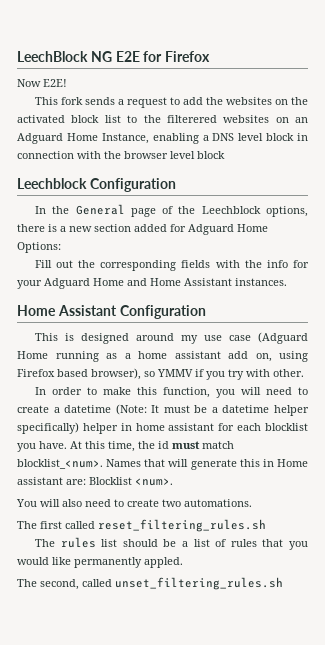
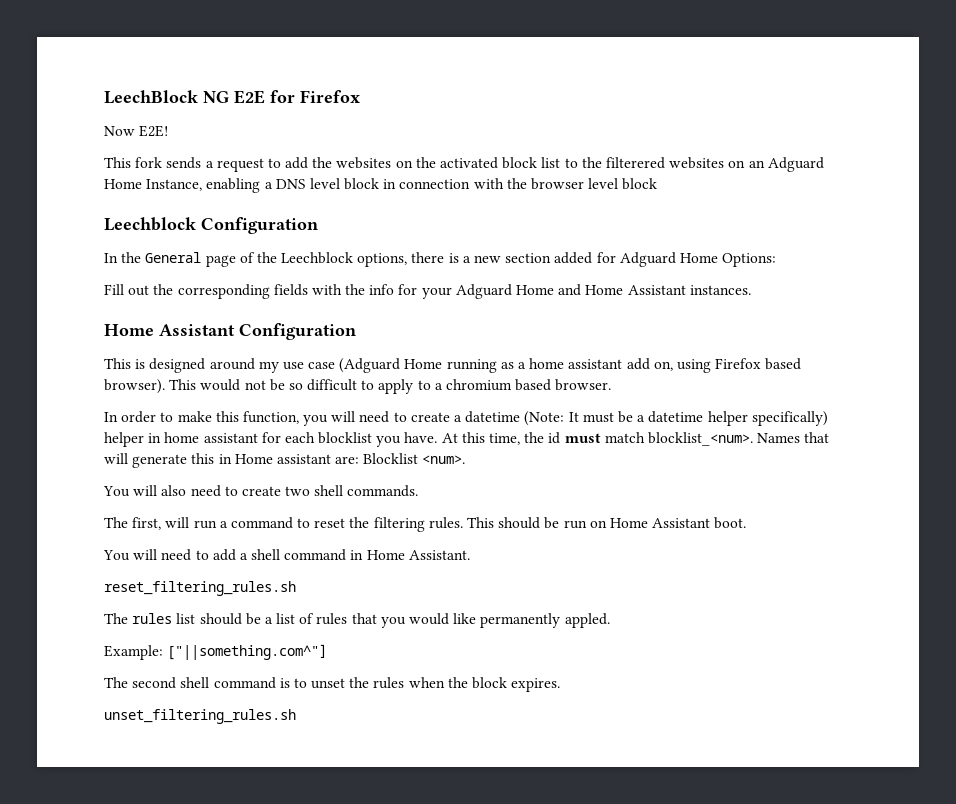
- This is designed around my use case (Adguard Home running as a home assistant add on, using Firefox based browser), so YMMV if you try with other.
+ This is designed around my use case (Adguard Home running as a home assistant add on, using Firefox based browser). This would not be so difficult to apply to a chromium based browser.
- You will also need to create two automations.
- The first called reset_filtering_rules.sh
+ You will also need to create two shell commands.
+ The first, will run a command to reset the filtering rules. This should be run on Home Assistant boot.
+ You will need to add a shell command in Home Assistant.
+ reset_filtering_rules.sh
- The second, called unset_filtering_rules.sh
+ Example: ["||something.com^"]
+ The second shell command is to unset the rules when the block expires.
+ unset_filtering_rules.sh

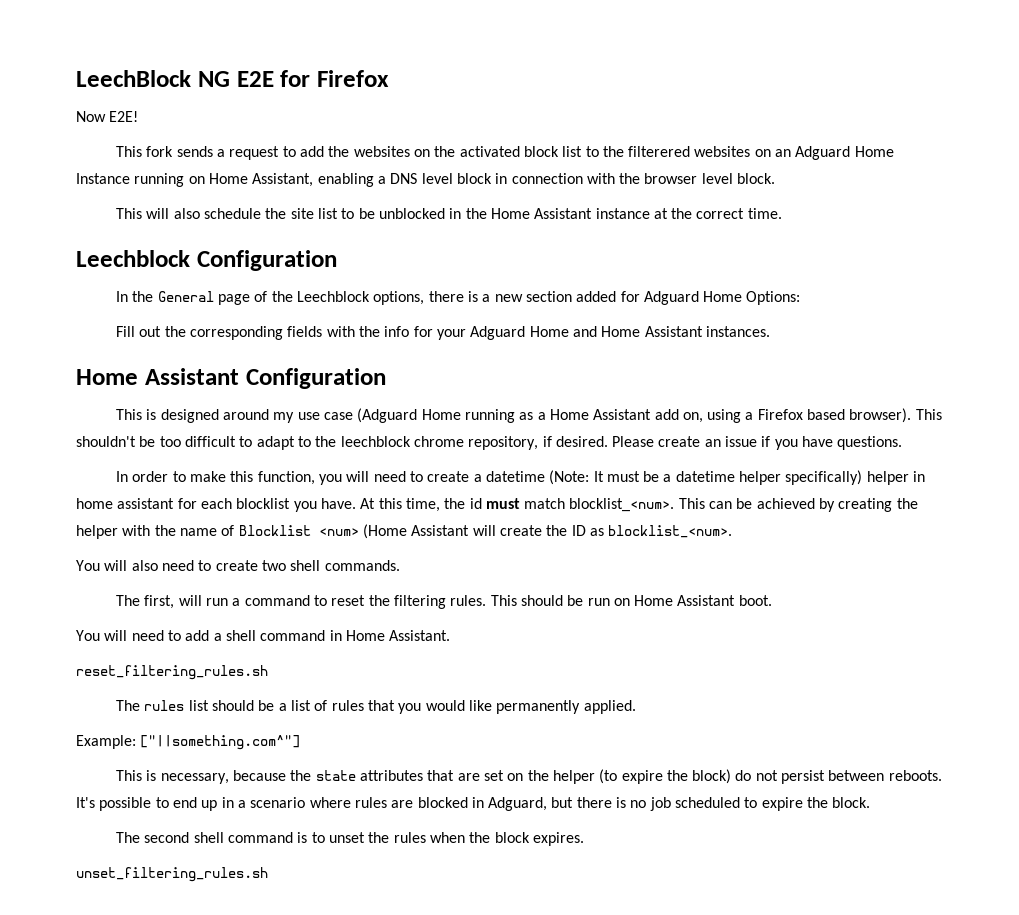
- This fork sends a request to add the websites on the activated block list to the filterered websites on an Adguard Home Instance, enabling a DNS level block in connection with the browser level block
+ This fork sends a request to add the websites on the activated block list to the filterered websites on an Adguard Home Instance running on Home Assistant, enabling a DNS level block in connection with the browser level block.
+ This will also schedule the site list to be unblocked in the Home Assistant instance at the correct time.
- This is designed around my use case (Adguard Home running as a home assistant add on, using Firefox based browser).
+ This is designed around my use case (Adguard Home running as a Home Assistant add on, using a Firefox based browser).
- This would not be so difficult to apply to a chromium based browser.
+ This shouldn't be too difficult to adapt to the leechblock chrome repository, if desired. Please create an issue if you have questions.
- Names that will generate this in Home assistant are: Blocklist <num>.
+ This can be achieved by creating the helper with the name of Blocklist <num> (Home Assistant will create the ID as blocklist_<num>.
- The rules list should be a list of rules that you would like permanently appled.
+ The rules list should be a list of rules that you would like permanently applied.
+ This is necessary, because the state attributes that are set on the helper (to expire the block) do not persist between reboots. It's possible to end up in a scenario where rules are blocked in Adguard, but there is no job scheduled to expire the block.

